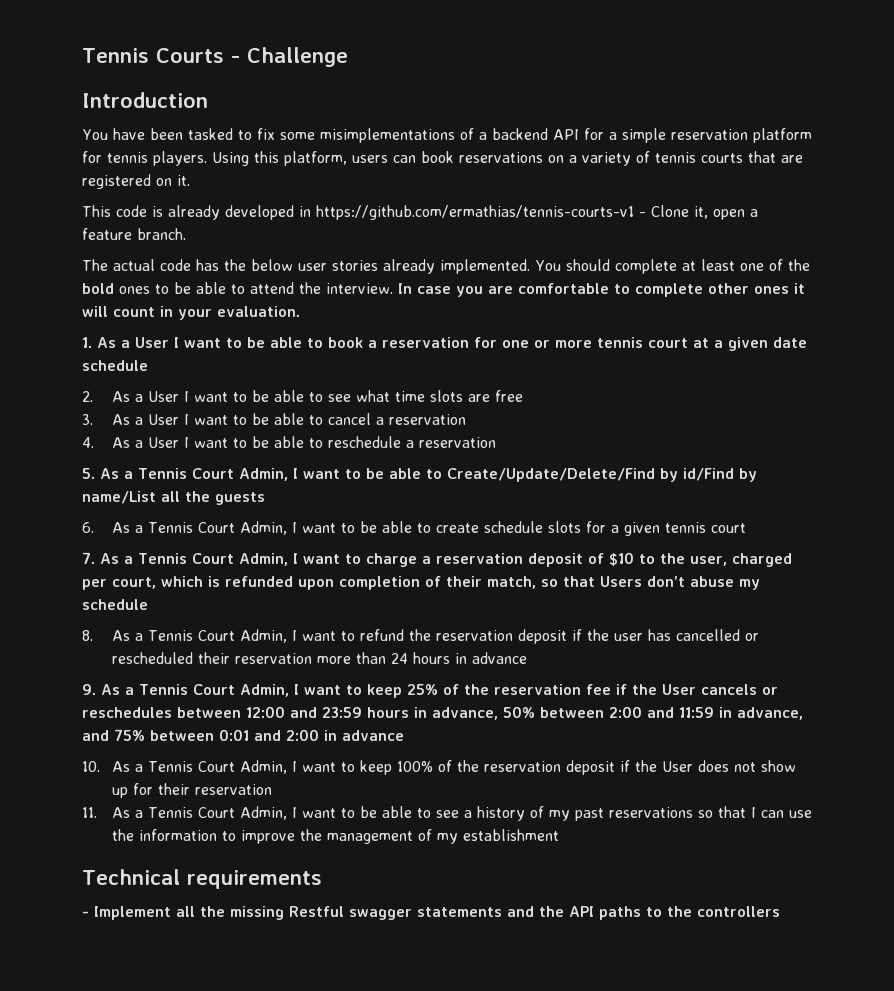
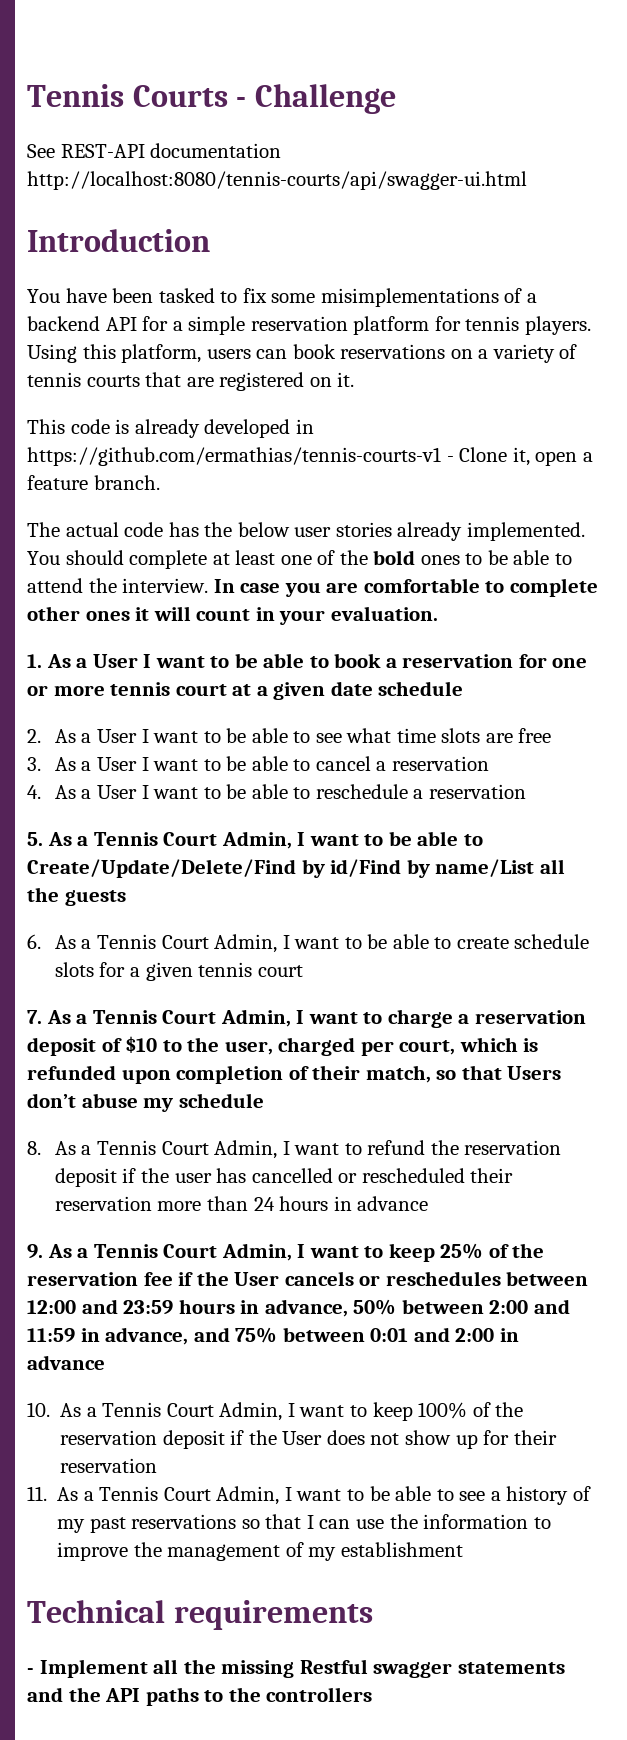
+ See REST-API documentation http://localhost:8080/tennis-courts/api/swagger-ui.html

